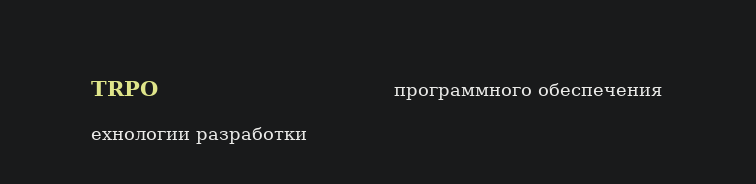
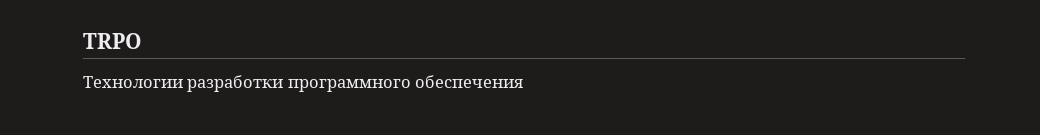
- ехнологии разработки программного обеспечения
+ Технологии разработки программного обеспечения

